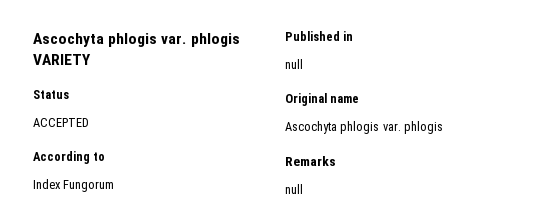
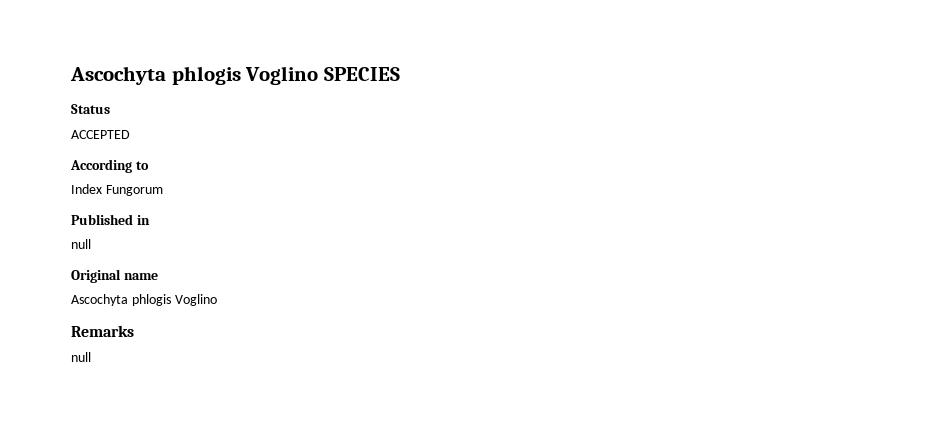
- Ascochyta phlogis var. phlogis VARIETY
+ Ascochyta phlogis Voglino SPECIES
  Original name
- Ascochyta phlogis var. phlogis
+ Ascochyta phlogis Voglino

